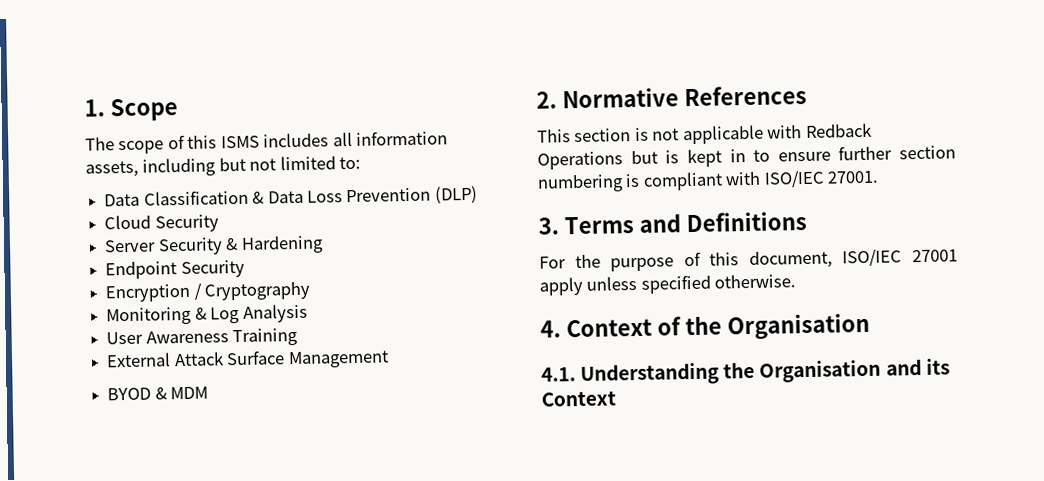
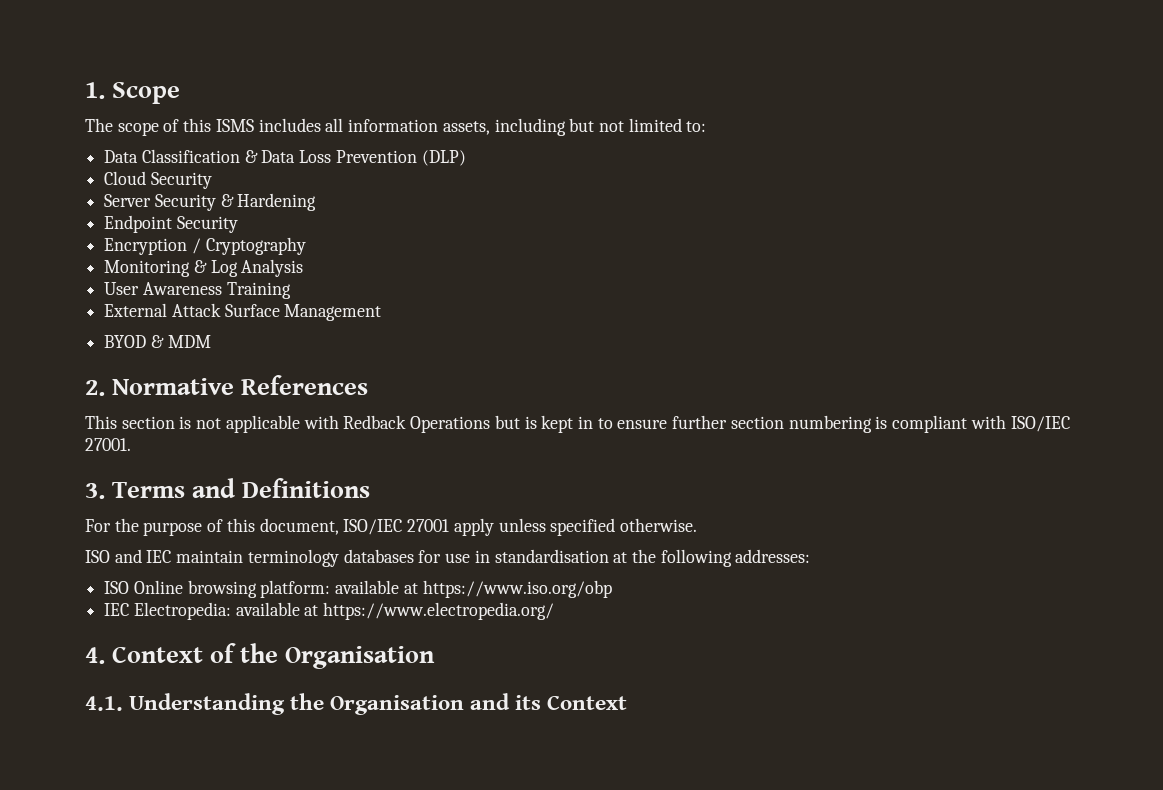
+ ISO and IEC maintain terminology databases for use in standardisation at the following addresses:
+ ISO Online browsing platform: available at https://www.iso.org/obp
+ IEC Electropedia: available at https://www.electropedia.org/

